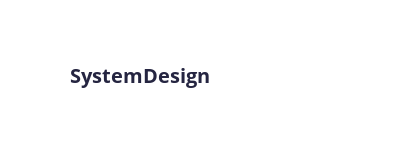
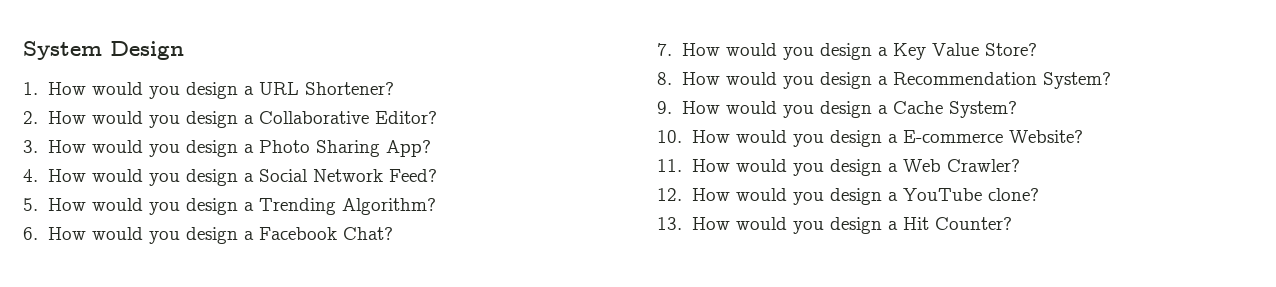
- SystemDesign
+ System Design
+ 1. How would you design a URL Shortener?
+ 2. How would you design a Collaborative Editor?
+ 3. How would you design a Photo Sharing App?
+ 4. How would you design a Social Network Feed?
+ 5. How would you design a Trending Algorithm?
+ 6. How would you design a Facebook Chat?
+ 7. How would you design a Key Value Store?
+ 8. How would you design a Recommendation System?
+ 9. How would you design a Cache System?
+ 10. How would you design a E-commerce Website?
+ 11. How would you design a Web Crawler?
+ 12. How would you design a YouTube clone?
+ 13. How would you design a Hit Counter?

